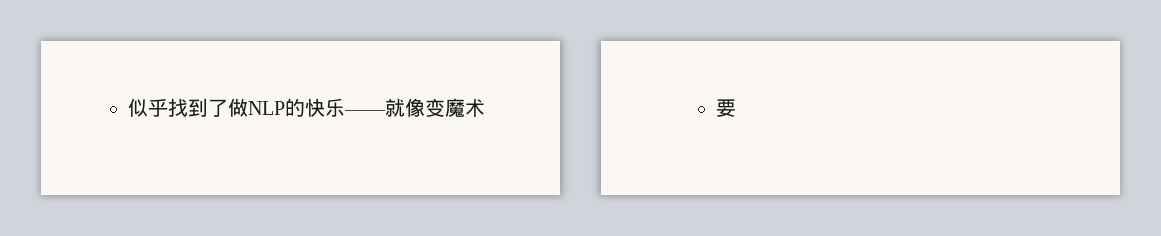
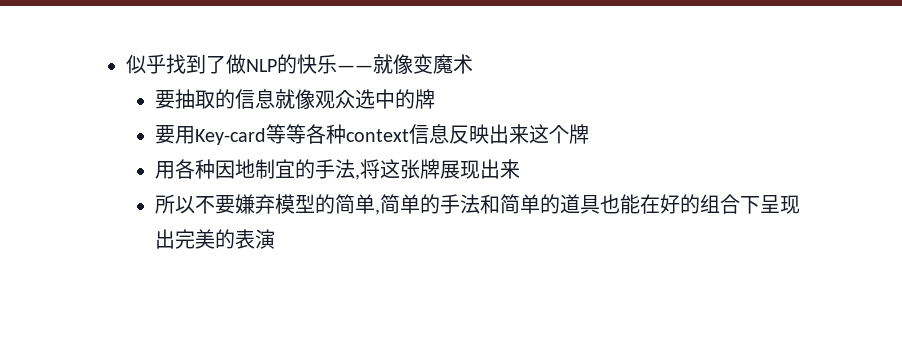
- 要
+ 要抽取的信息就像观众选中的牌
+ 要用Key-card等等各种context信息反映出来这个牌
+ 用各种因地制宜的手法,将这张牌展现出来
+ 所以不要嫌弃模型的简单,简单的手法和简单的道具也能在好的组合下呈现出完美的表演

